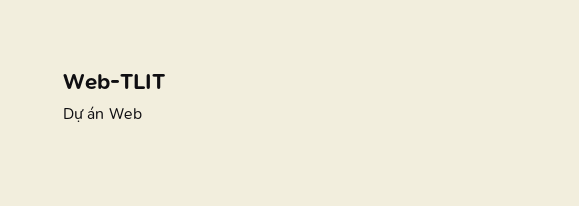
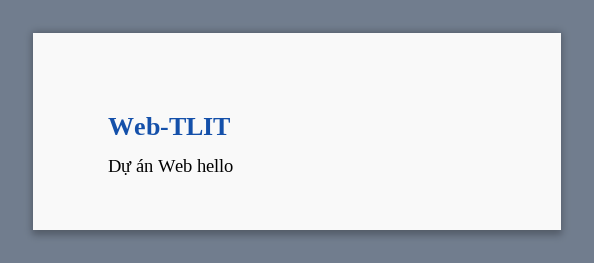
- Dự án Web
+ Dự án Web hello

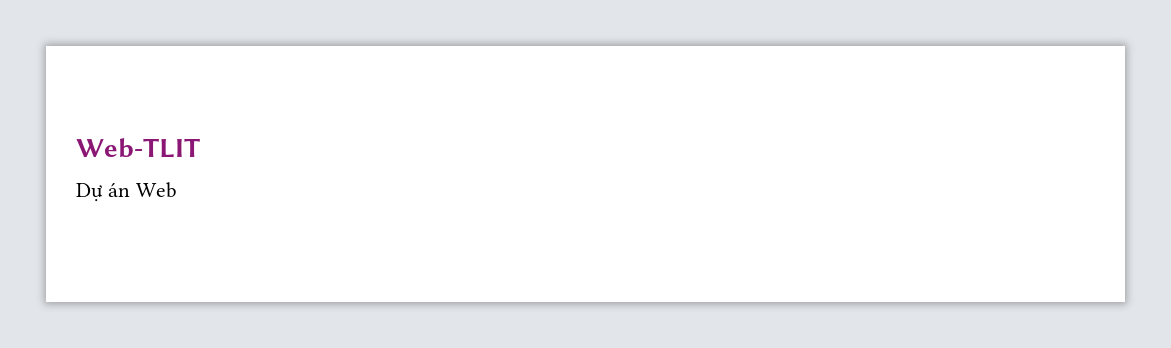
- Dự án Web hello
+ Dự án Web

